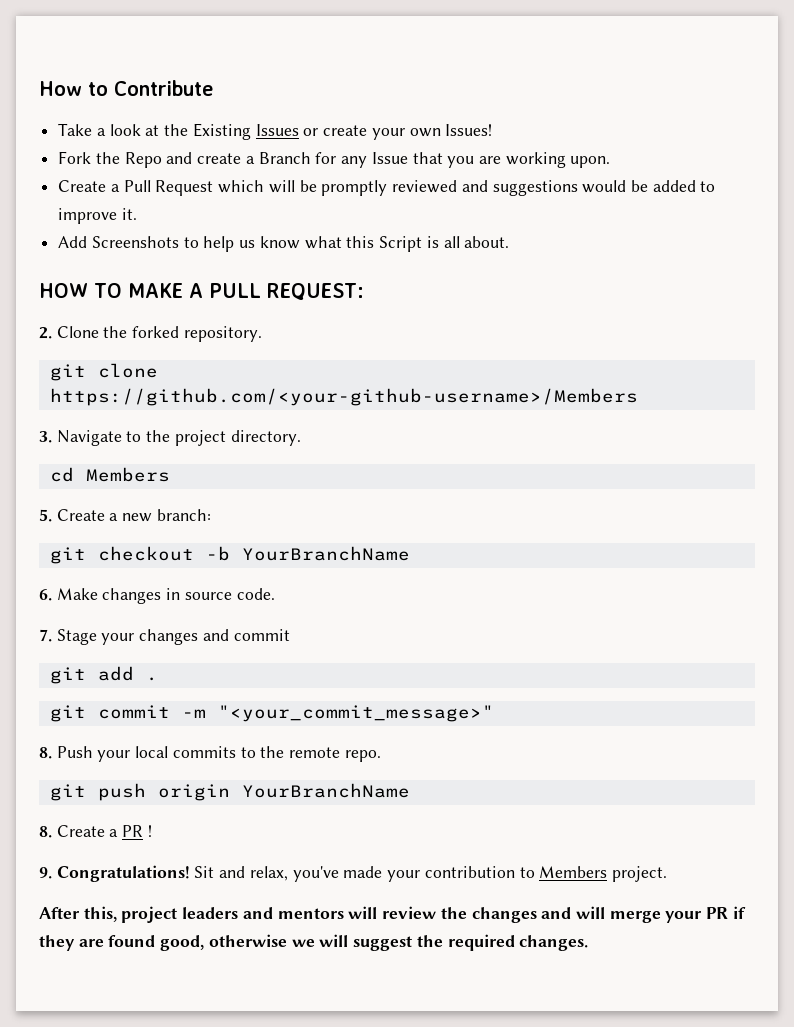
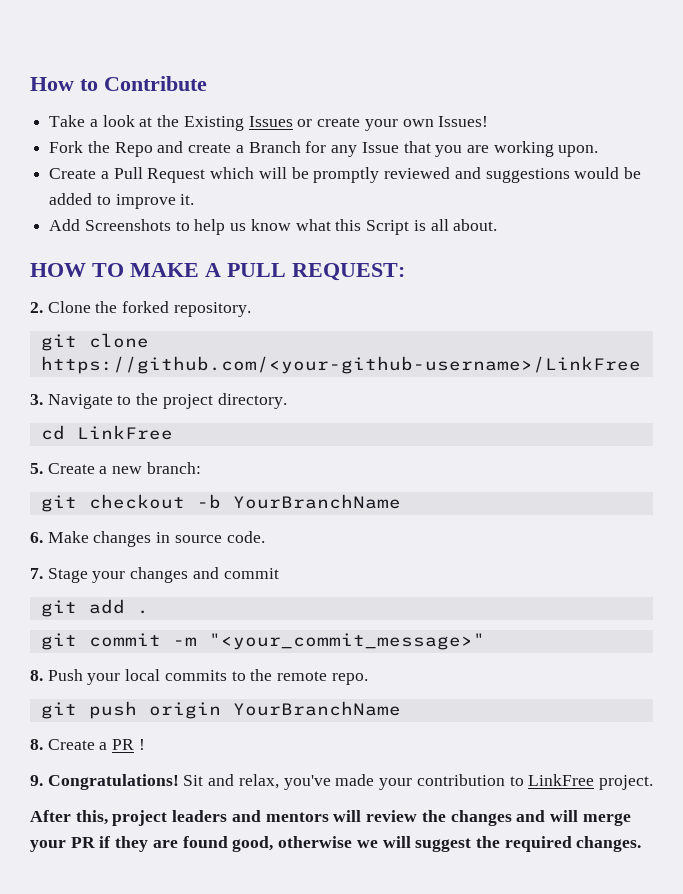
- git clone https://github.com/<your-github-username>/Members
+ git clone https://github.com/<your-github-username>/LinkFree
- cd Members
+ cd LinkFree
- Sit and relax, you've made your contribution to Members project.
+ Sit and relax, you've made your contribution to LinkFree project.

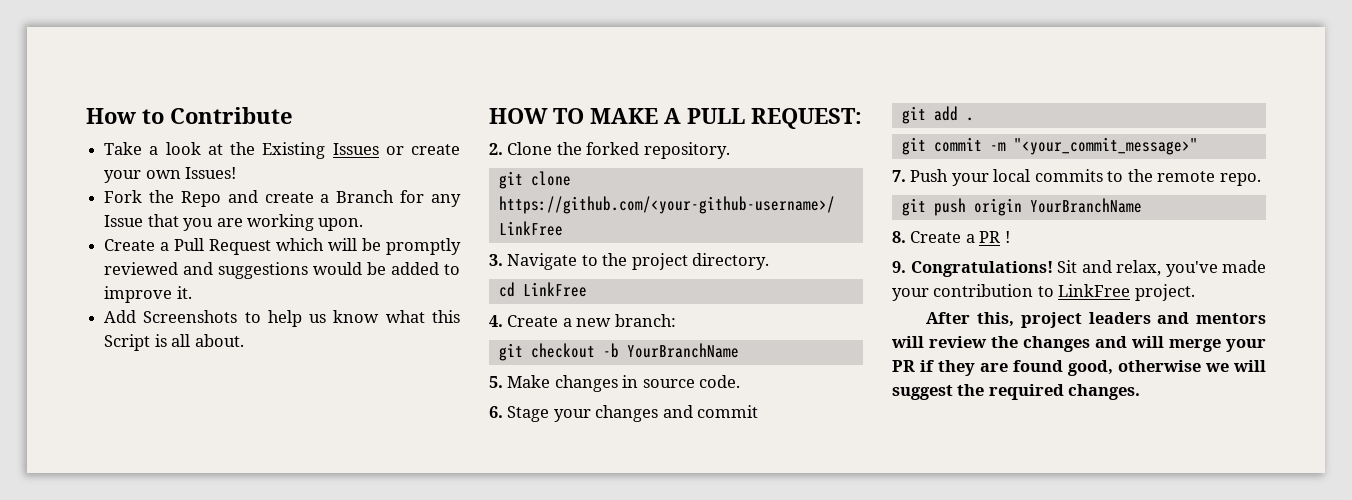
- 5. Create a new branch:
+ 4. Create a new branch:
- 6. Make changes in source code.
+ 5. Make changes in source code.
- 7. Stage your changes and commit
+ 6. Stage your changes and commit
- 8. Push your local commits to the remote repo.
+ 7. Push your local commits to the remote repo.

